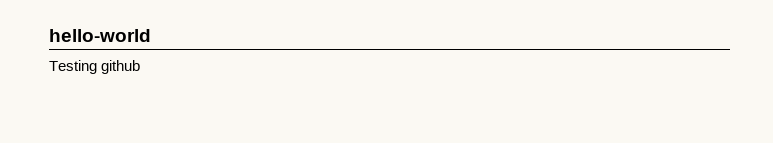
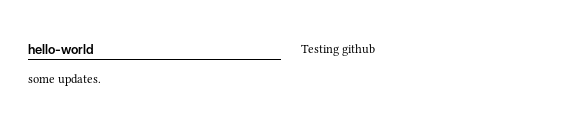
+ some updates.

